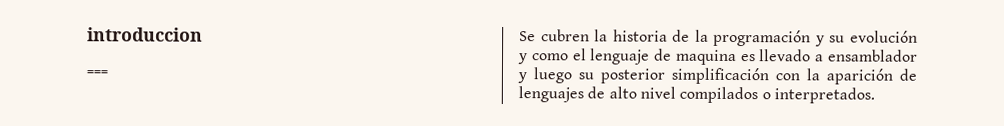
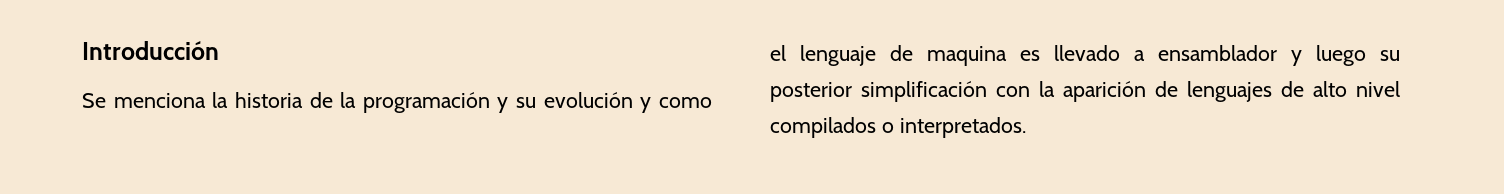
- introduccion
- ===
+ Introducción
- Se cubren la historia de la programación y su evolución y como el lenguaje de maquina es llevado a ensamblador y luego su posterior simplificación con la aparición de lenguajes de alto nivel compilados o interpretados.
+ Se menciona la historia de la programación y su evolución y como el lenguaje de maquina es llevado a ensamblador y luego su posterior simplificación con la aparición de lenguajes de alto nivel compilados o interpretados.

